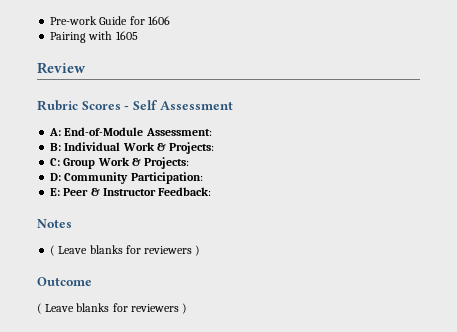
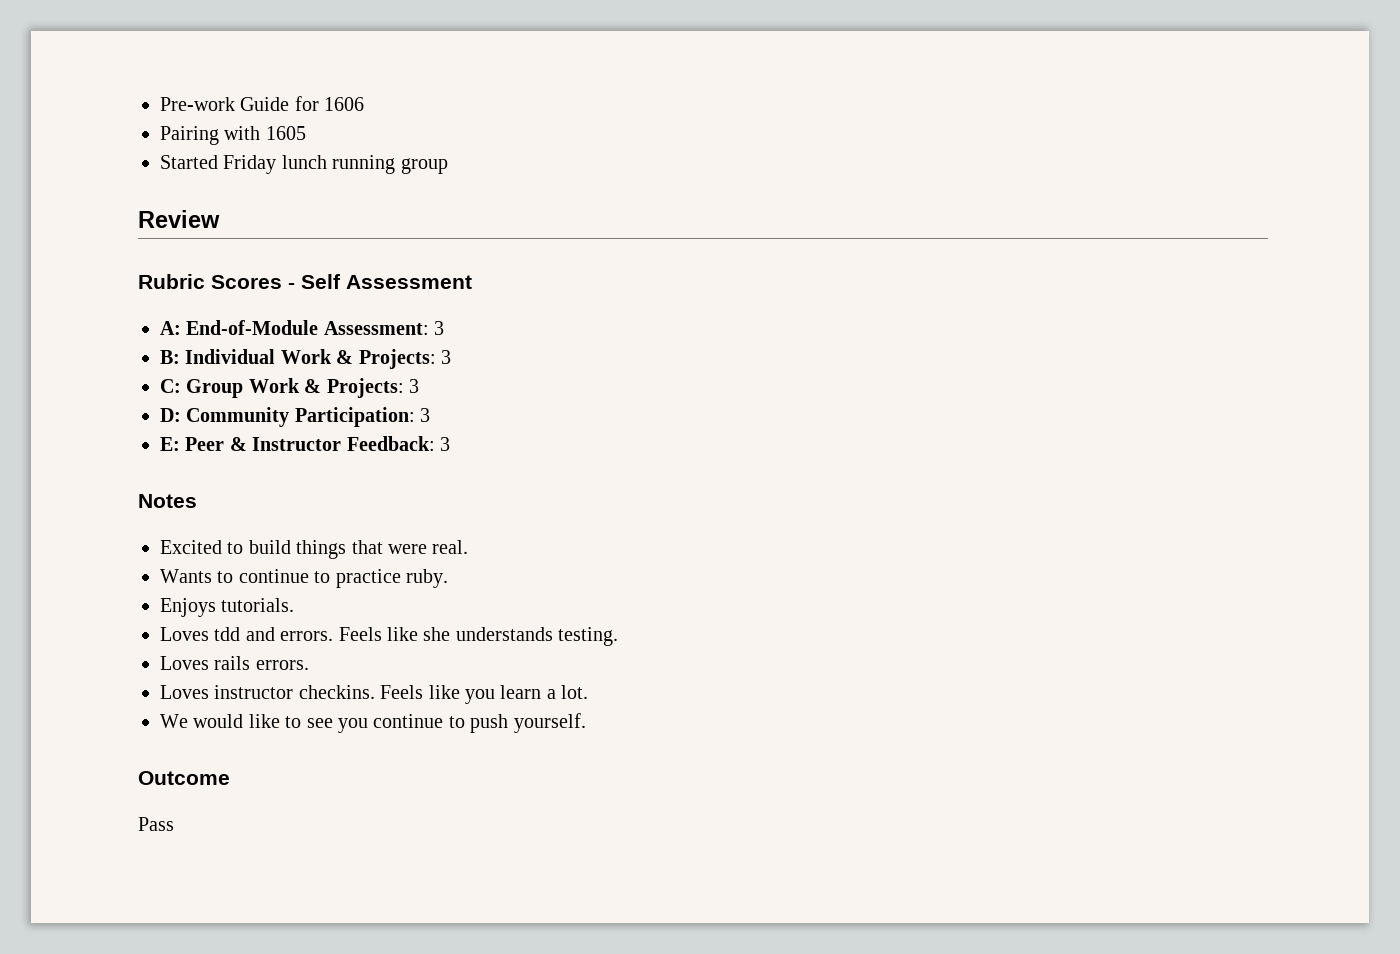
+ Started Friday lunch running group
- A: End-of-Module Assessment:
+ A: End-of-Module Assessment: 3
- B: Individual Work & Projects:
+ B: Individual Work & Projects: 3
- C: Group Work & Projects:
+ C: Group Work & Projects: 3
- D: Community Participation:
+ D: Community Participation: 3
- E: Peer & Instructor Feedback:
+ E: Peer & Instructor Feedback: 3
  Notes
- ( Leave blanks for reviewers )
+ Excited to build things that were real.
+ Wants to continue to practice ruby.
+ Enjoys tutorials.
+ Loves tdd and errors. Feels like she understands testing.
+ Loves rails errors.
+ Loves instructor checkins. Feels like you learn a lot.
+ We would like to see you continue to push yourself.
  Outcome
- ( Leave blanks for reviewers )
+ Pass

